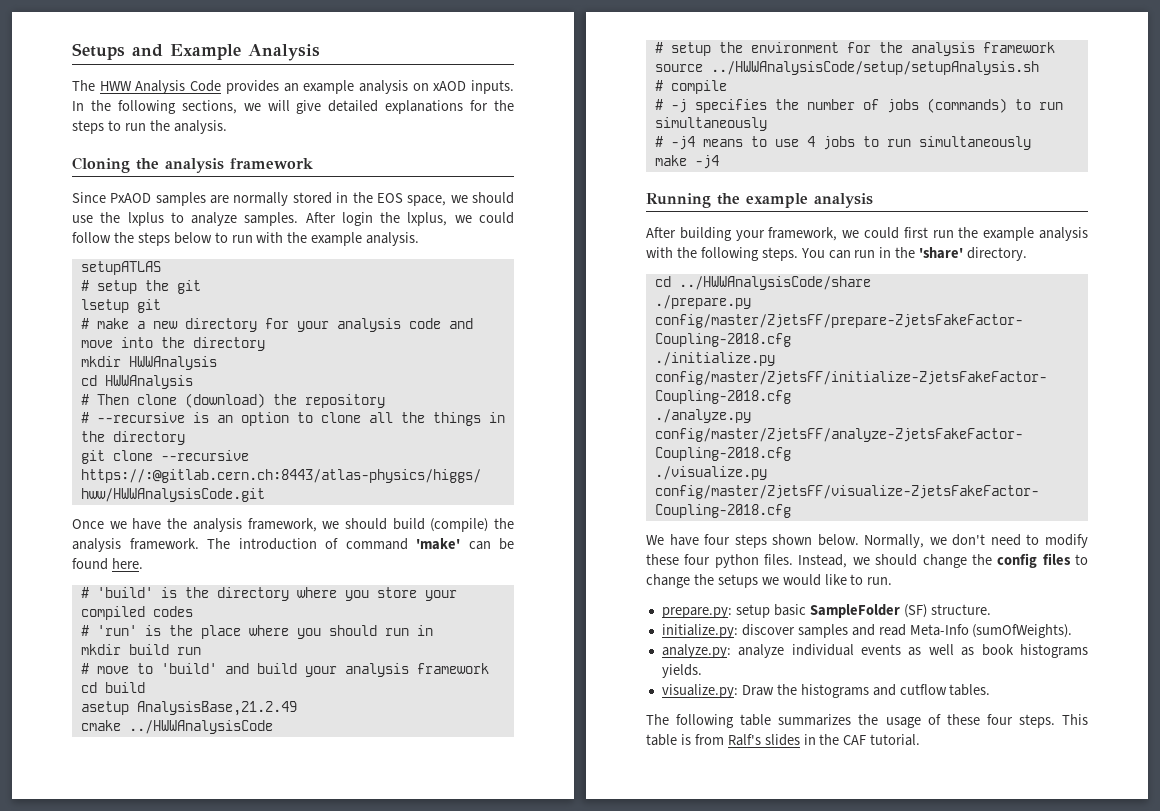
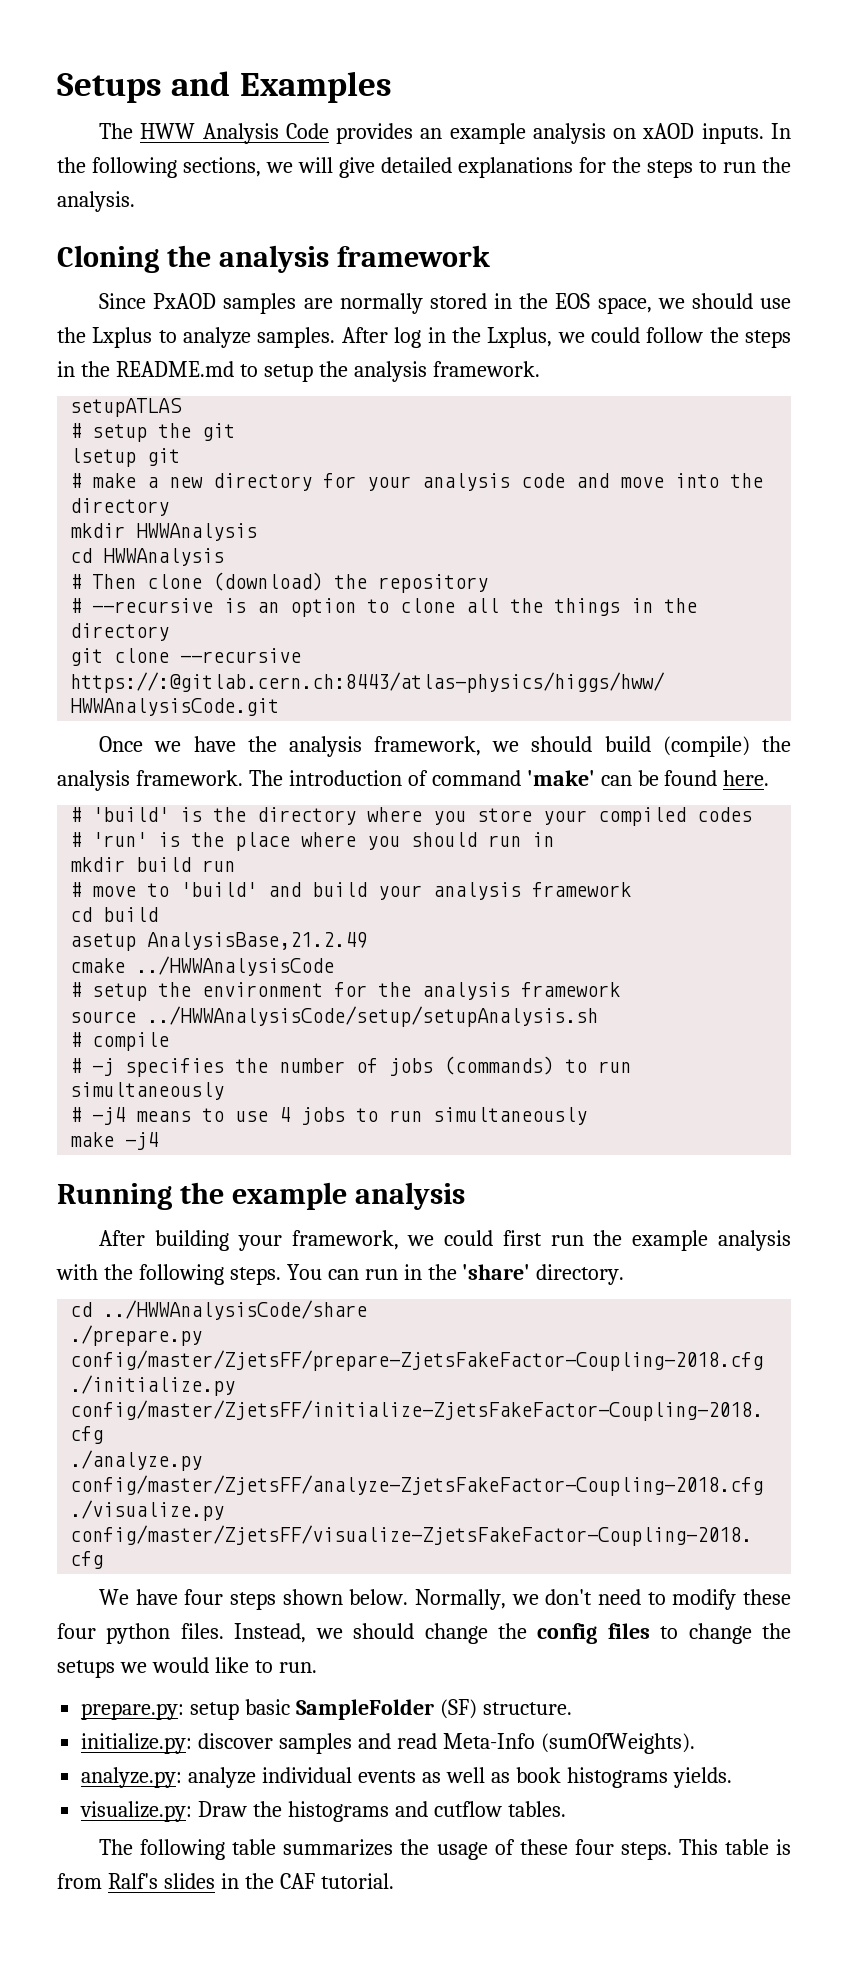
- Setups and Example Analysis
+ Setups and Examples
- Since PxAOD samples are normally stored in the EOS space, we should use the lxplus to analyze samples.
+ Since PxAOD samples are normally stored in the EOS space, we should use the Lxplus to analyze samples.
- After login the lxplus, we could follow the steps below to run with the example analysis.
+ After log in the Lxplus, we could follow the steps in the README.md to setup the analysis framework.

